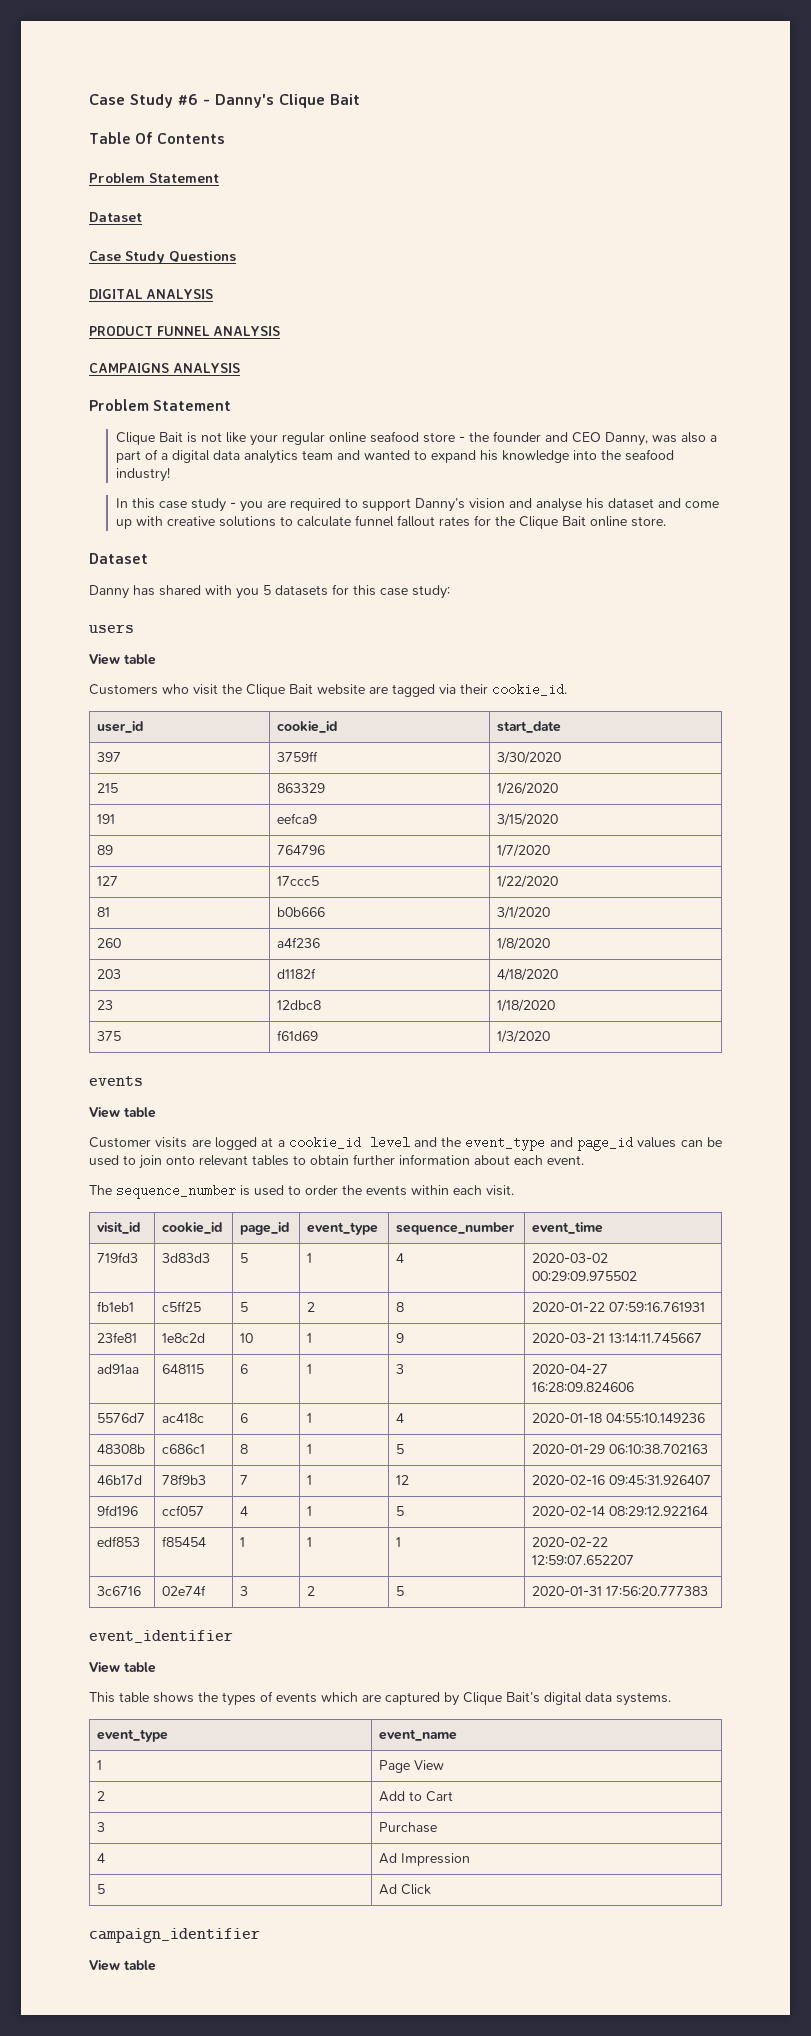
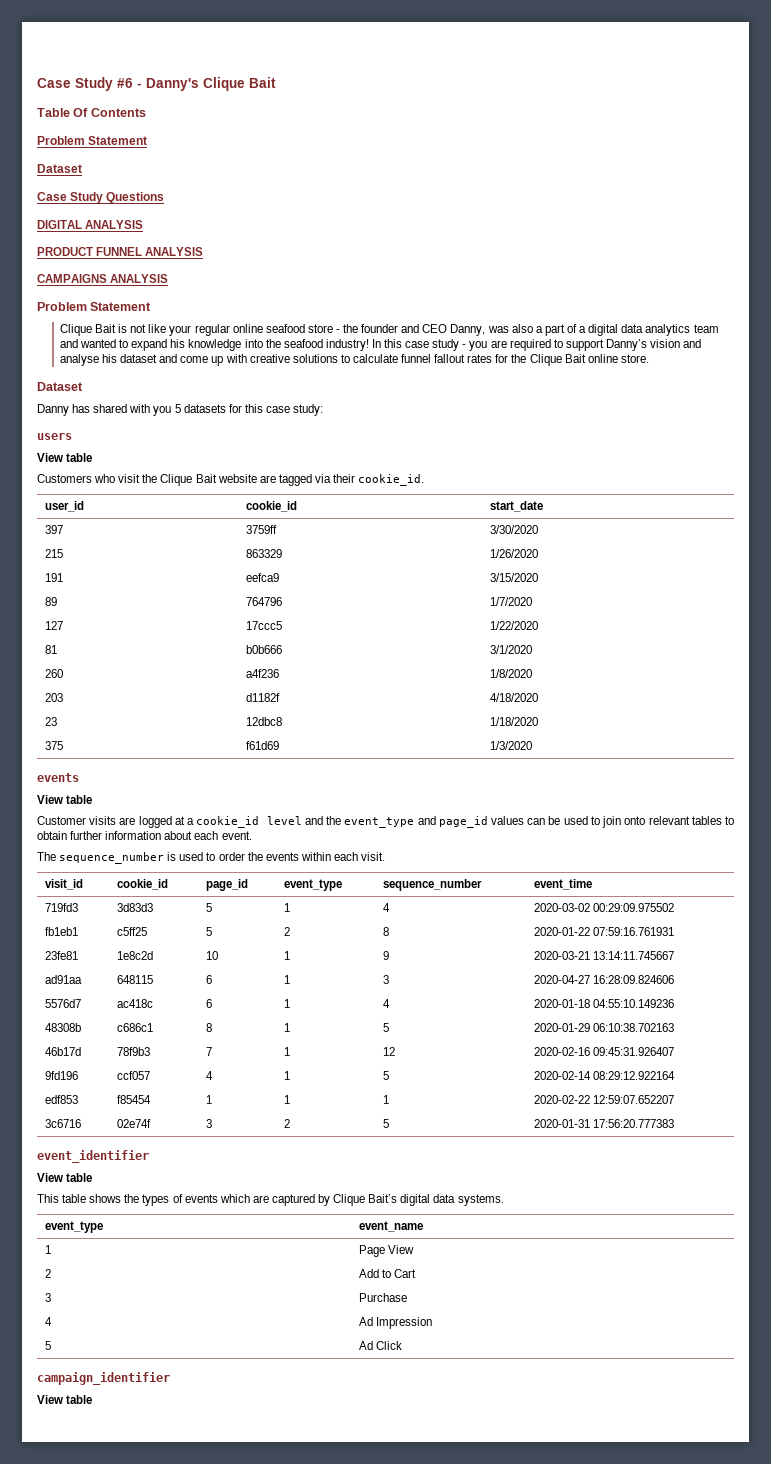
- Clique Bait is not like your regular online seafood store - the founder and CEO Danny, was also a part of a digital data analytics team and wanted to expand his knowledge into the seafood industry!
- In this case study - you are required to support Danny’s vision and analyse his dataset and come up with creative solutions to calculate funnel fallout rates for the Clique Bait online store.
+ Clique Bait is not like your regular online seafood store - the founder and CEO Danny, was also a part of a digital data analytics team and wanted to expand his knowledge into the seafood industry! In this case study - you are required to support Danny’s vision and analyse his dataset and come up with creative solutions to calculate funnel fallout rates for the Clique Bait online store.

